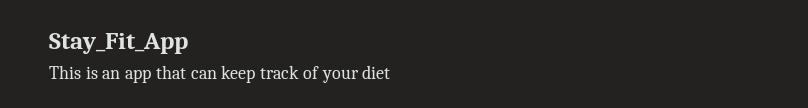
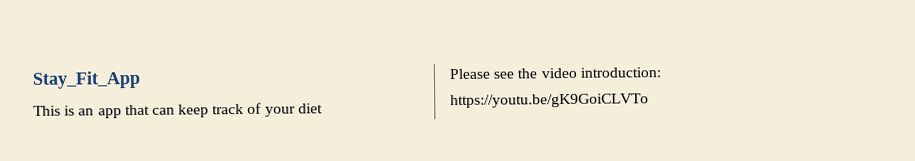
+ Please see the video introduction:
+ https://youtu.be/gK9GoiCLVTo

